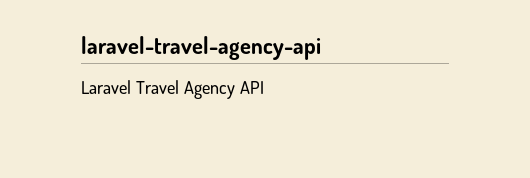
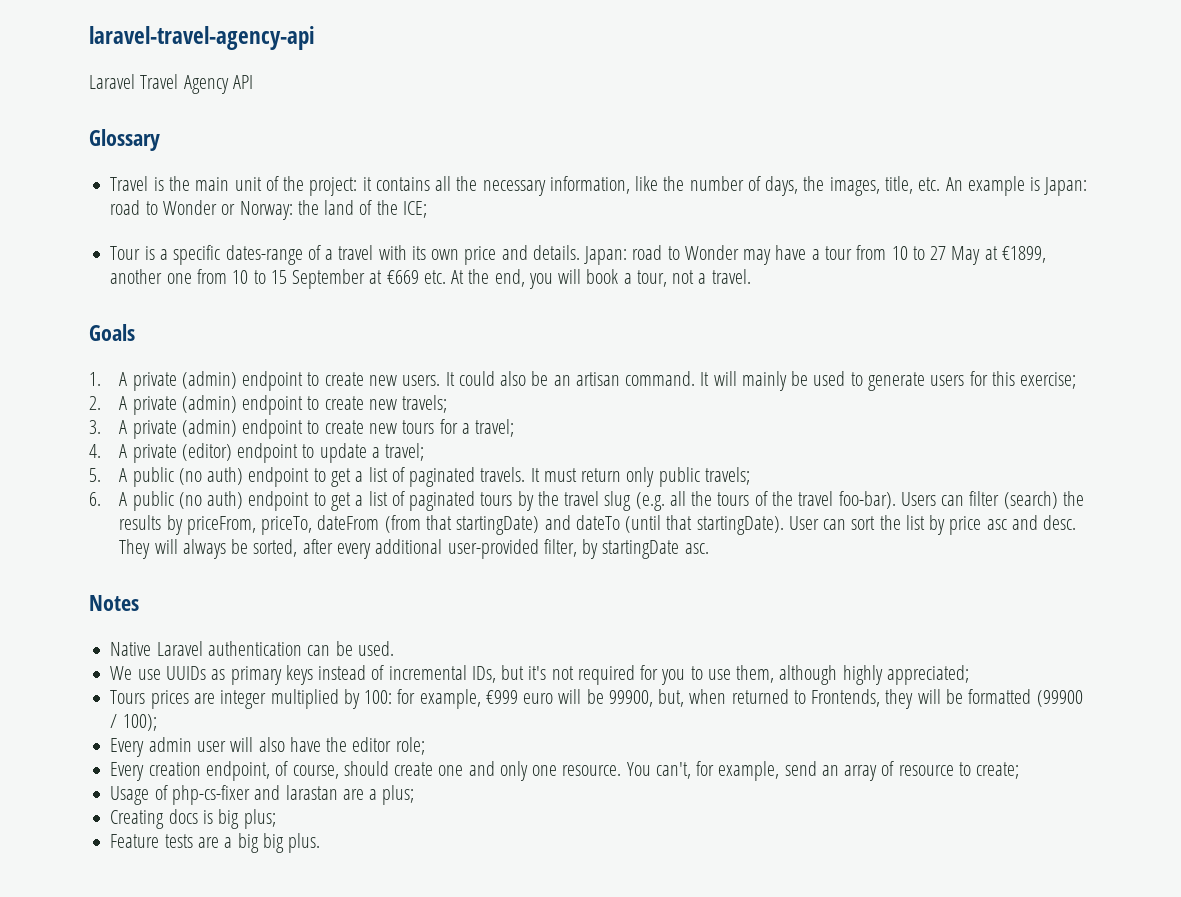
+ Glossary
+ Travel is the main unit of the project: it contains all the necessary information, like the number of days, the images, title, etc. An example is Japan: road to Wonder or Norway: the land of the ICE;
+ Tour is a specific dates-range of a travel with its own price and details. Japan: road to Wonder may have a tour from 10 to 27 May at €1899, another one from 10 to 15 September at €669 etc. At the end, you will book a tour, not a travel.
+ Goals
+ 1. A private (admin) endpoint to create new users. It could also be an artisan command. It will mainly be used to generate users for this exercise;
+ 2. A private (admin) endpoint to create new travels;
+ 3. A private (admin) endpoint to create new tours for a travel;
+ 4. A private (editor) endpoint to update a travel;
+ 5. A public (no auth) endpoint to get a list of paginated travels. It must return only public travels;
+ 6. A public (no auth) endpoint to get a list of paginated tours by the travel slug (e.g. all the tours of the travel foo-bar). Users can filter (search) the results by priceFrom, priceTo, dateFrom (from that startingDate) and dateTo (until that startingDate). User can sort the list by price asc and desc. They will always be sorted, after every additional user-provided filter, by startingDate asc.
+ Notes
+ Native Laravel authentication can be used.
+ We use UUIDs as primary keys instead of incremental IDs, but it's not required for you to use them, although highly appreciated;
+ Tours prices are integer multiplied by 100: for example, €999 euro will be 99900, but, when returned to Frontends, they will be formatted (99900 / 100);
+ Every admin user will also have the editor role;
+ Every creation endpoint, of course, should create one and only one resource. You can't, for example, send an array of resource to create;
+ Usage of php-cs-fixer and larastan are a plus;
+ Creating docs is big plus;
+ Feature tests are a big big plus.

